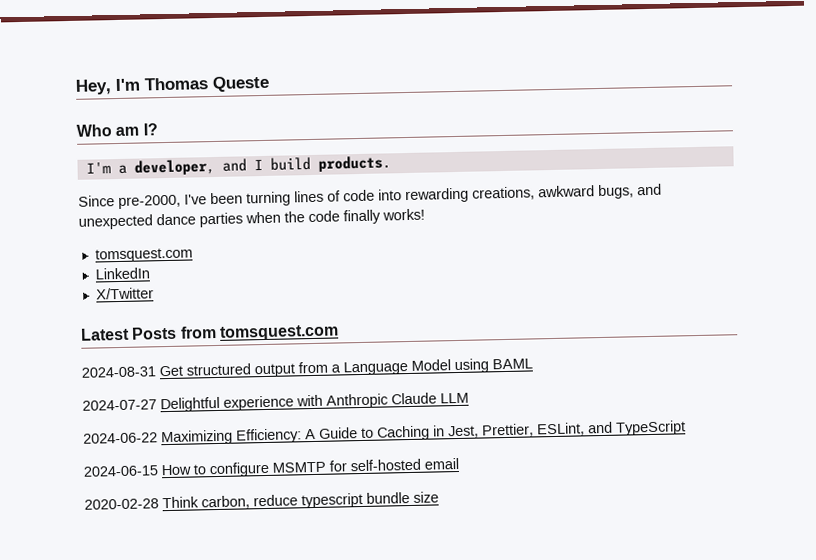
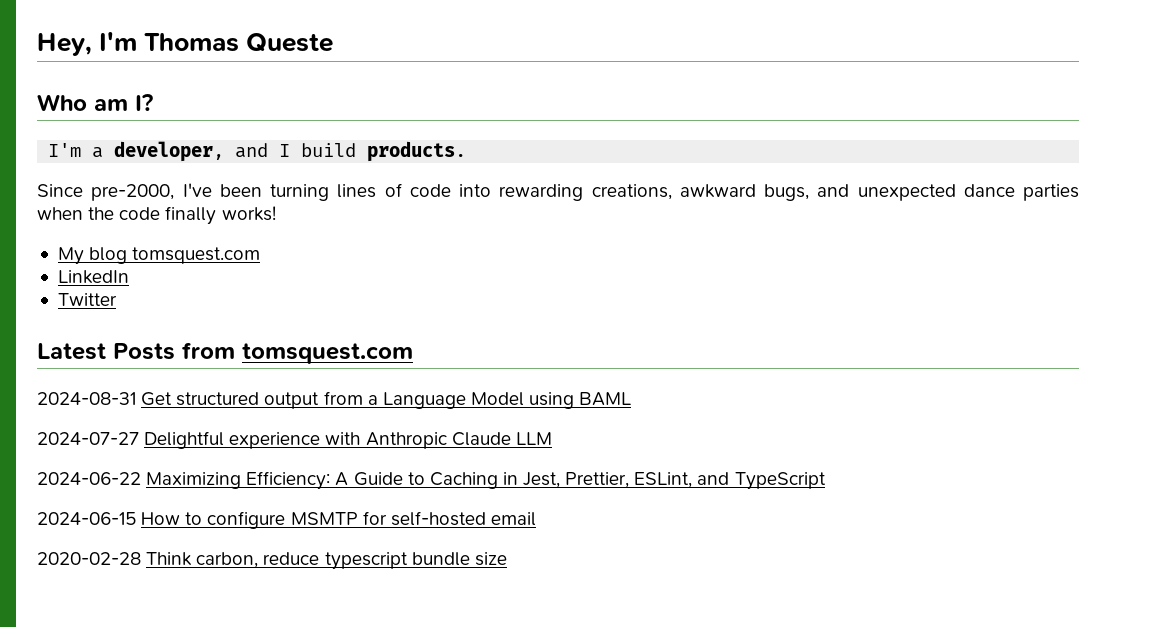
  Since pre-2000, I've been turning lines of code into rewarding creations, awkward bugs, and unexpected dance parties when the code finally works!
- tomsquest.com
+ My blog tomsquest.com
- X/Twitter
+ Twitter

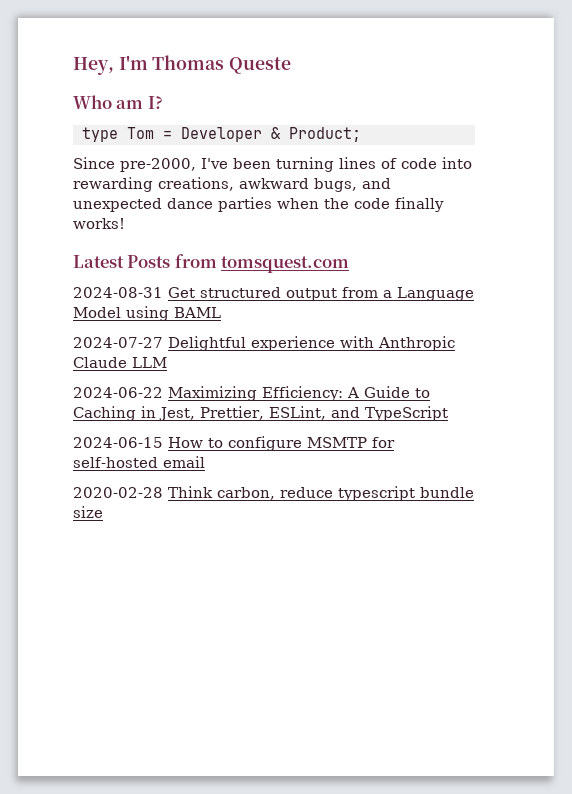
- I'm a developer, and I build products.
+ type Tom = Developer & Product;
- My blog tomsquest.com
- LinkedIn
- Twitter

